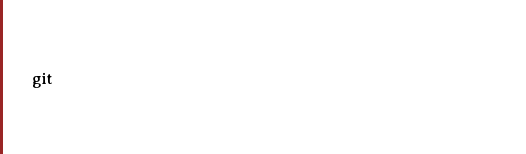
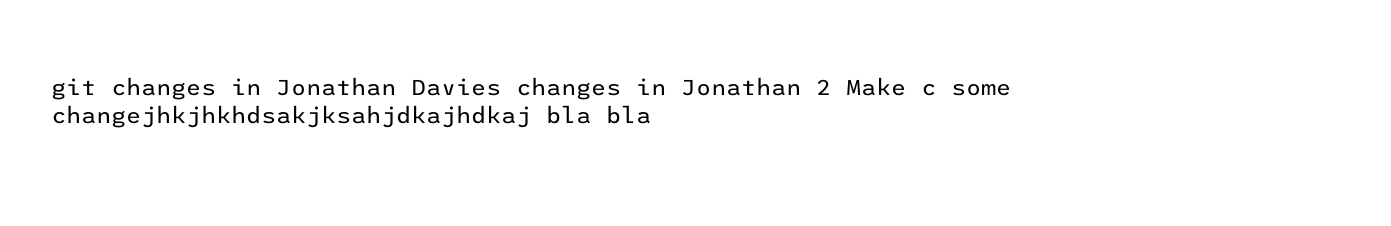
- git
+ git changes in Jonathan Davies changes in Jonathan 2 Make c some changejhkjhkhdsakjksahjdkajhdkaj bla bla

